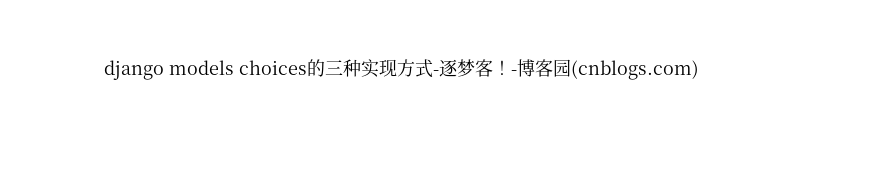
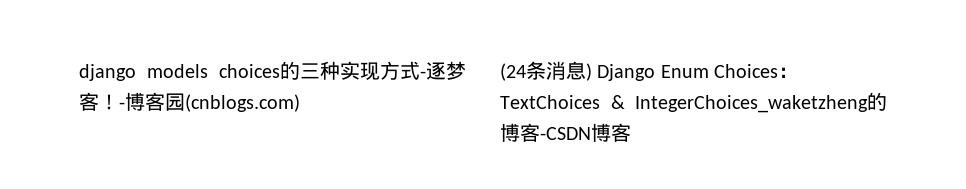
+ (24条消息) Django Enum Choices：TextChoices & IntegerChoices_waketzheng的博客-CSDN博客

